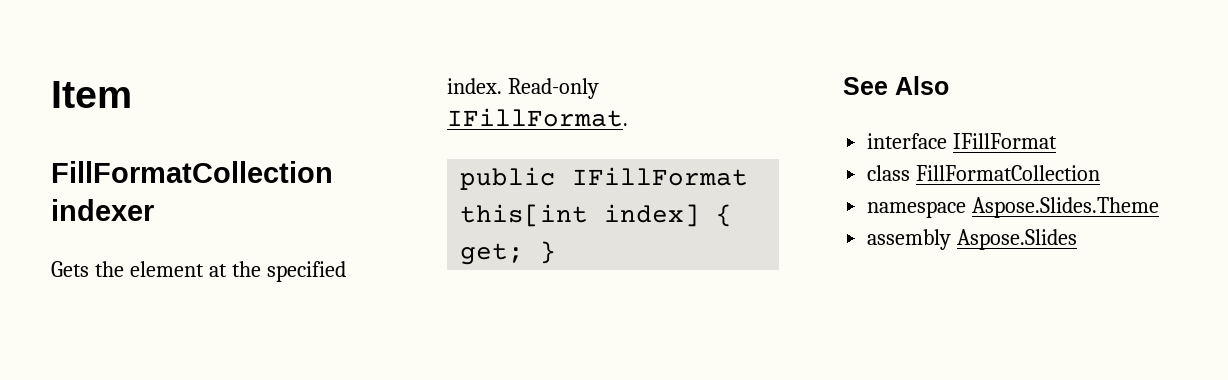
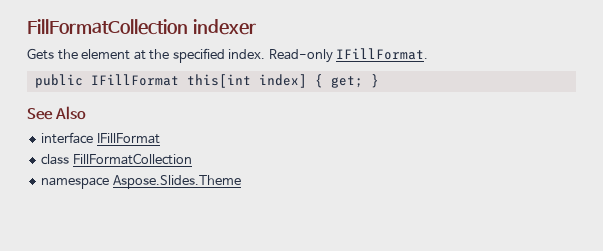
- Item
- assembly Aspose.Slides

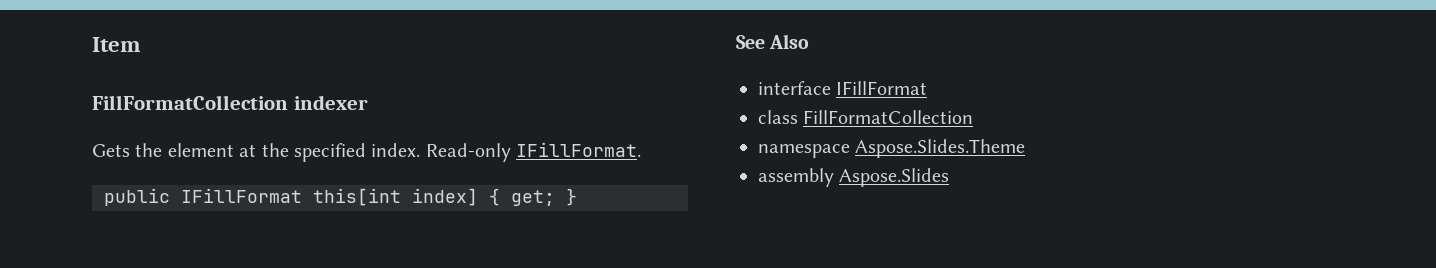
+ Item
+ assembly Aspose.Slides

